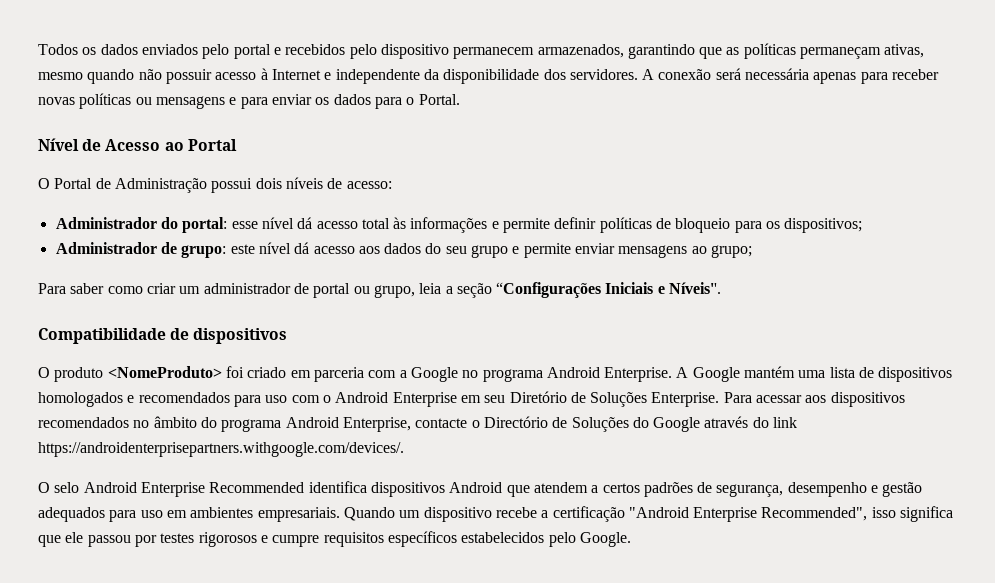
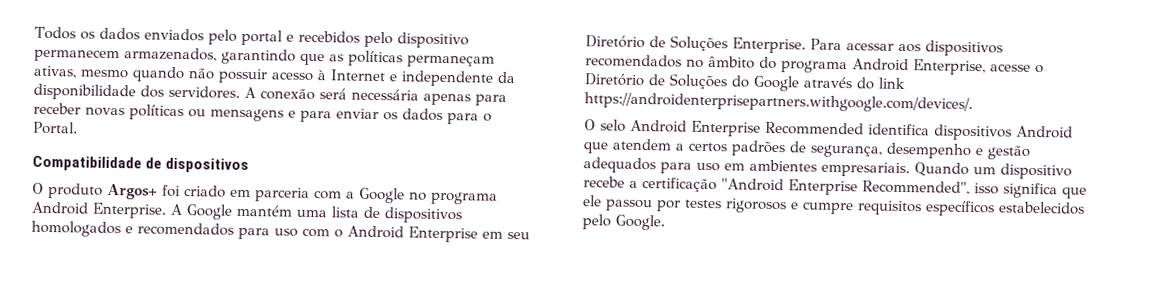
- Nível de Acesso ao Portal
- O Portal de Administração possui dois níveis de acesso:
- Administrador do portal: esse nível dá acesso total às informações e permite definir políticas de bloqueio para os dispositivos;
- Administrador de grupo: este nível dá acesso aos dados do seu grupo e permite enviar mensagens ao grupo;
- Para saber como criar um administrador de portal ou grupo, leia a seção “Configurações Iniciais e Níveis''.
- O produto <NomeProduto> foi criado em parceria com a Google no programa Android Enterprise.
+ O produto Argos+ foi criado em parceria com a Google no programa Android Enterprise.
- Para acessar aos dispositivos recomendados no âmbito do programa Android Enterprise, contacte o Directório de Soluções do Google através do link https://androidenterprisepartners.withgoogle.com/devices/.
+ Para acessar aos dispositivos recomendados no âmbito do programa Android Enterprise, acesse o Diretório de Soluções do Google através do link https://androidenterprisepartners.withgoogle.com/devices/.

